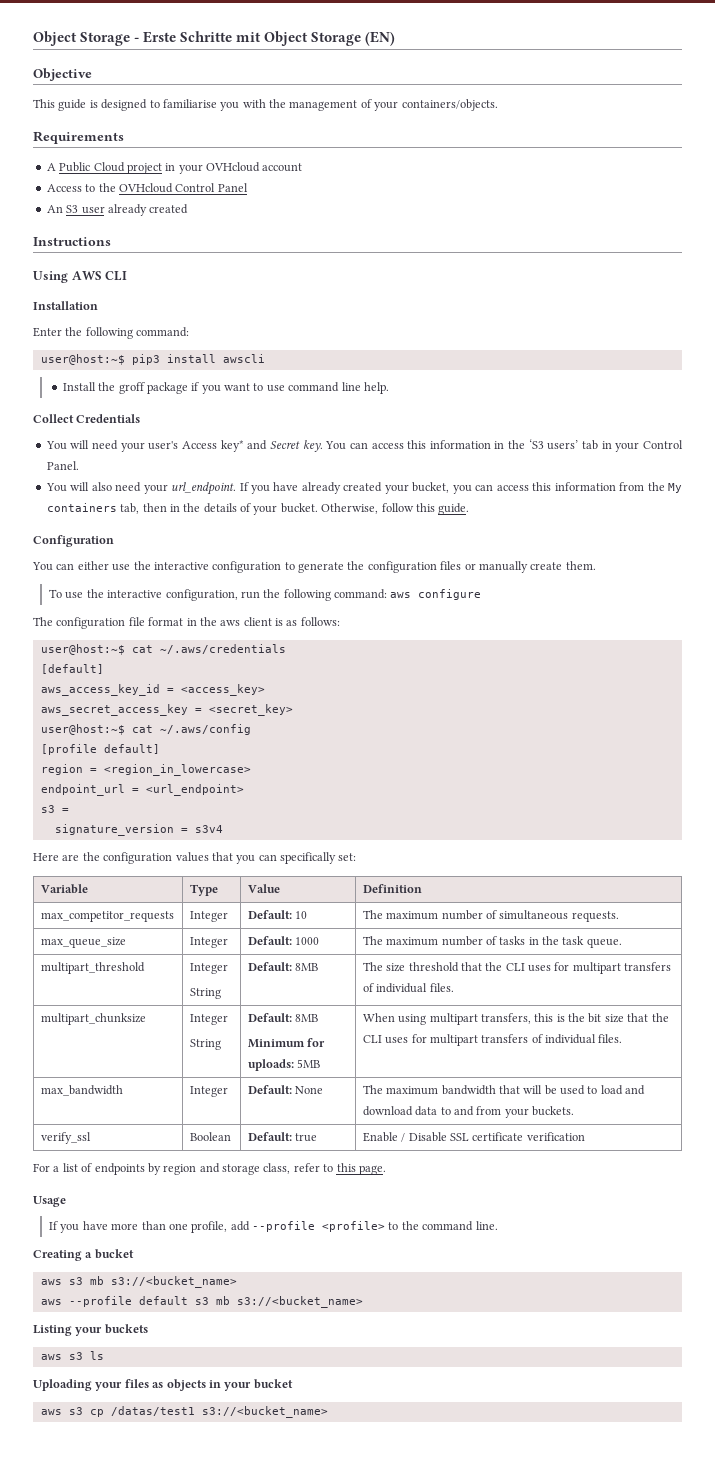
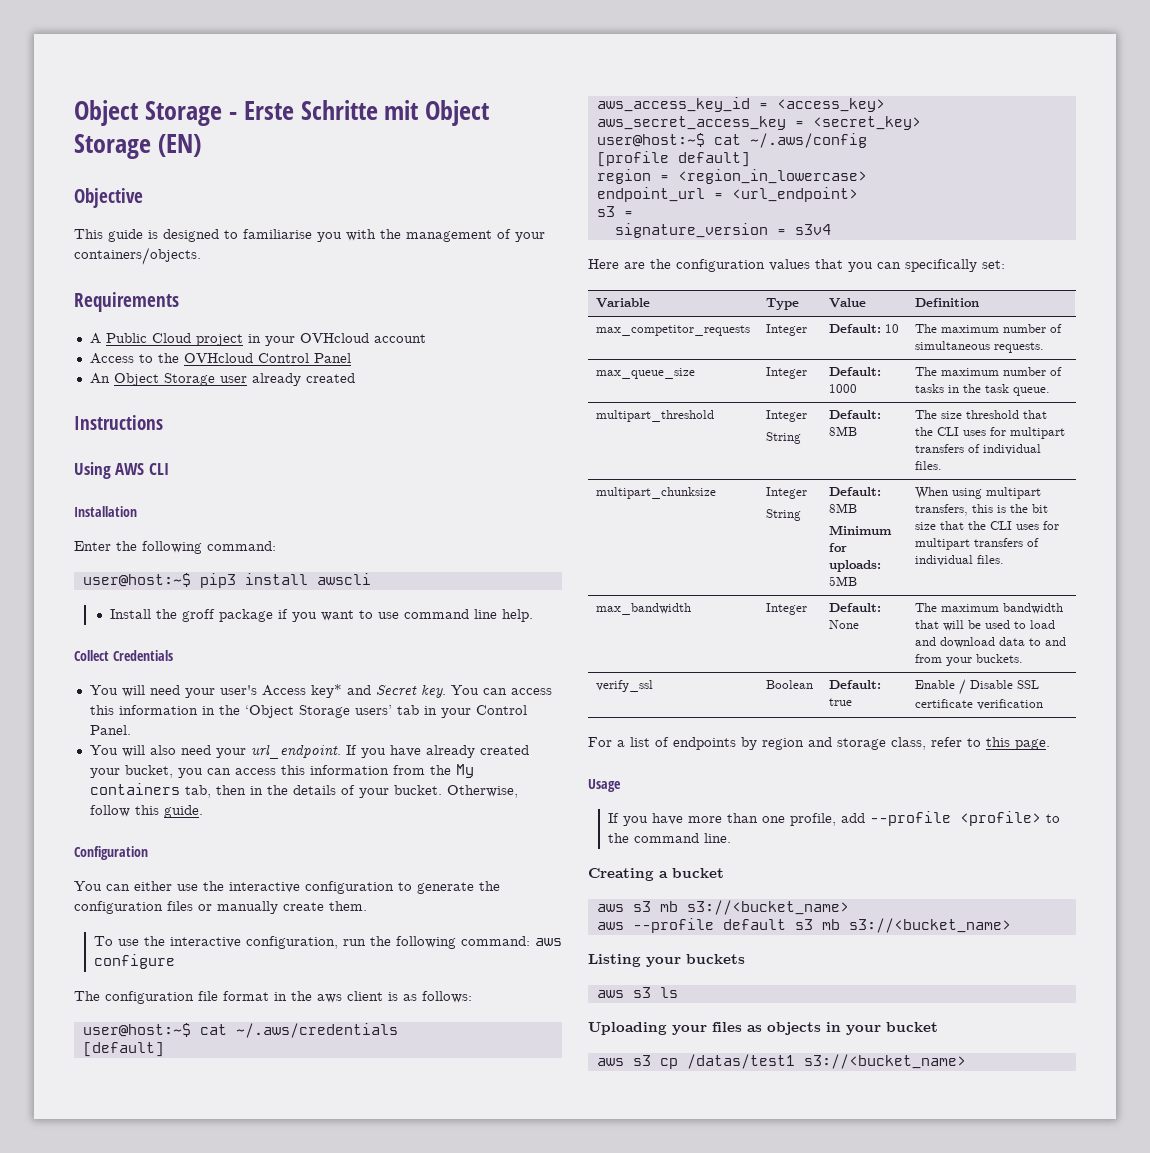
- An S3 user already created
+ An Object Storage user already created
- You can access this information in the ‘S3 users’ tab in your Control Panel.
+ You can access this information in the ‘Object Storage users’ tab in your Control Panel.

